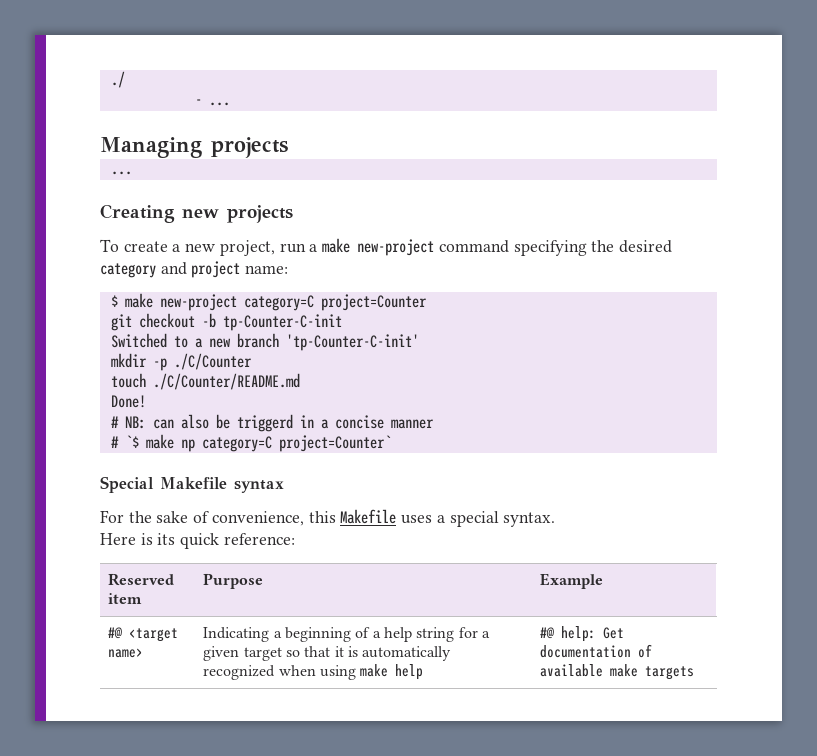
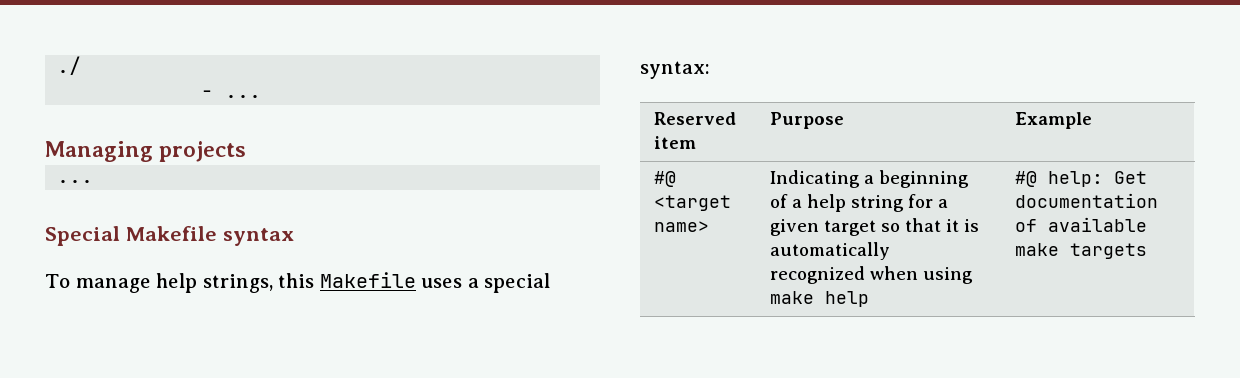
- Creating new projects
- To create a new project, run a make new-project command specifying the desired category and project name:
- $ make new-project category=C project=Counter
- git checkout -b tp-Counter-C-init
- Switched to a new branch 'tp-Counter-C-init'
- mkdir -p ./C/Counter
- touch ./C/Counter/README.md
- Done!
- # NB: can also be triggerd in a concise manner
- # `$ make np category=C project=Counter`
  Special Makefile syntax
- For the sake of convenience, this Makefile uses a special syntax.
- Here is its quick reference:
+ To manage help strings, this Makefile uses a special syntax:

